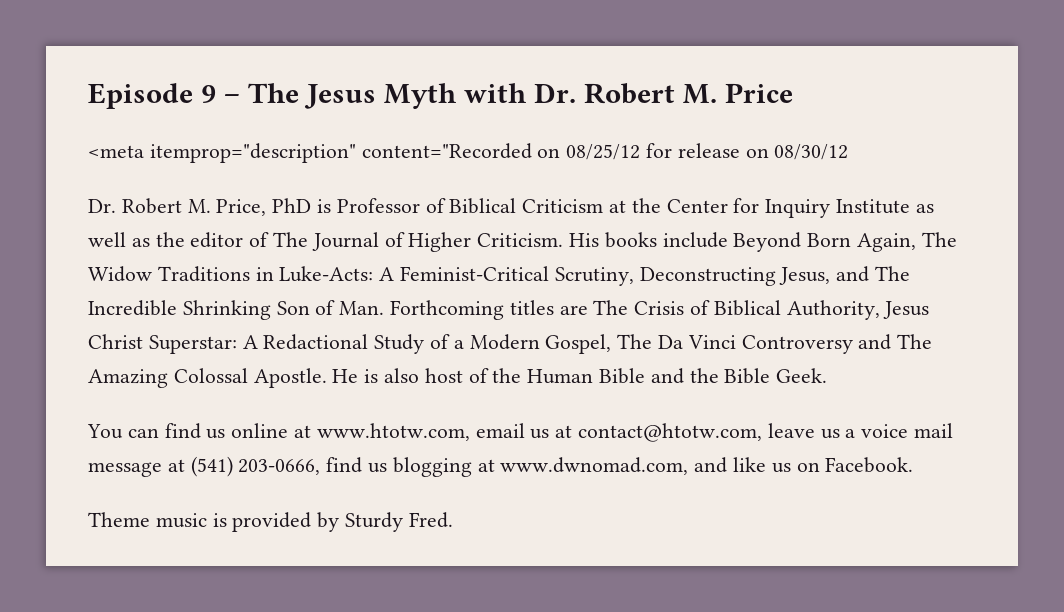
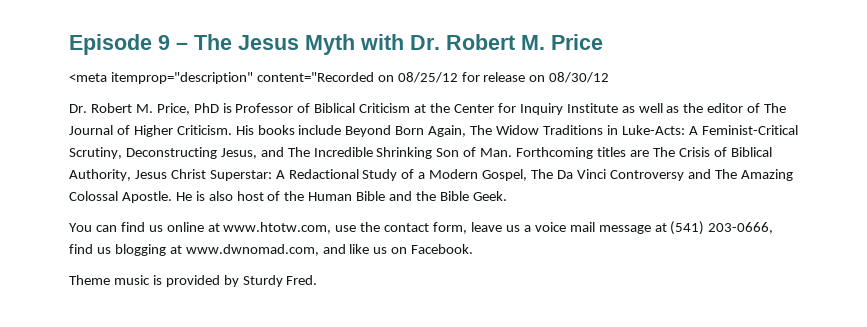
- You can find us online at www.htotw.com, email us at contact@htotw.com, leave us a voice mail message at (541) 203-0666, find us blogging at www.dwnomad.com, and like us on Facebook.
+ You can find us online at www.htotw.com, use the contact form, leave us a voice mail message at (541) 203-0666, find us blogging at www.dwnomad.com, and like us on Facebook.

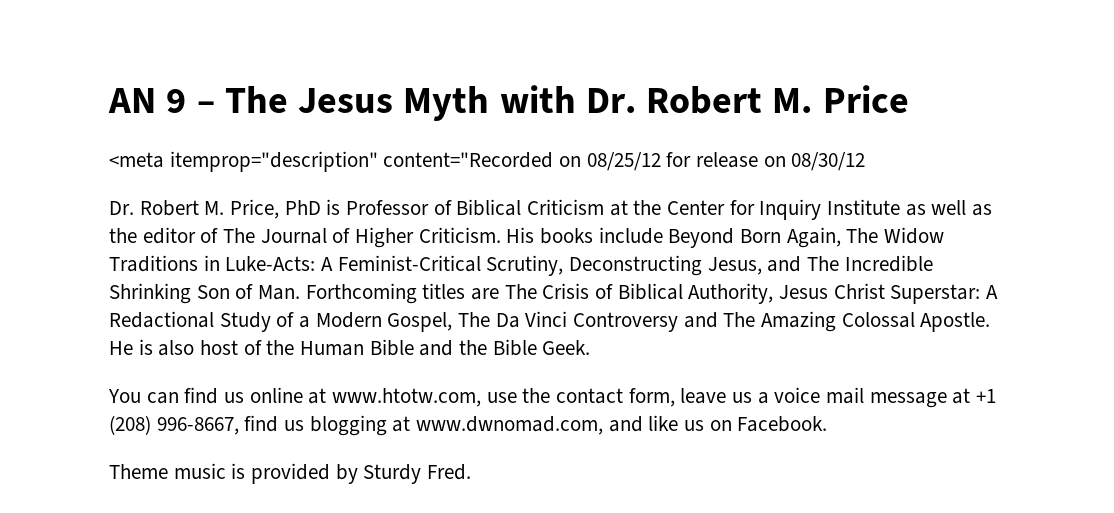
- Episode 9 – The Jesus Myth with Dr. Robert M. Price
+ AN 9 – The Jesus Myth with Dr. Robert M. Price
- You can find us online at www.htotw.com, use the contact form, leave us a voice mail message at (541) 203-0666, find us blogging at www.dwnomad.com, and like us on Facebook.
+ You can find us online at www.htotw.com, use the contact form, leave us a voice mail message at +1 (208) 996-8667, find us blogging at www.dwnomad.com, and like us on Facebook.

